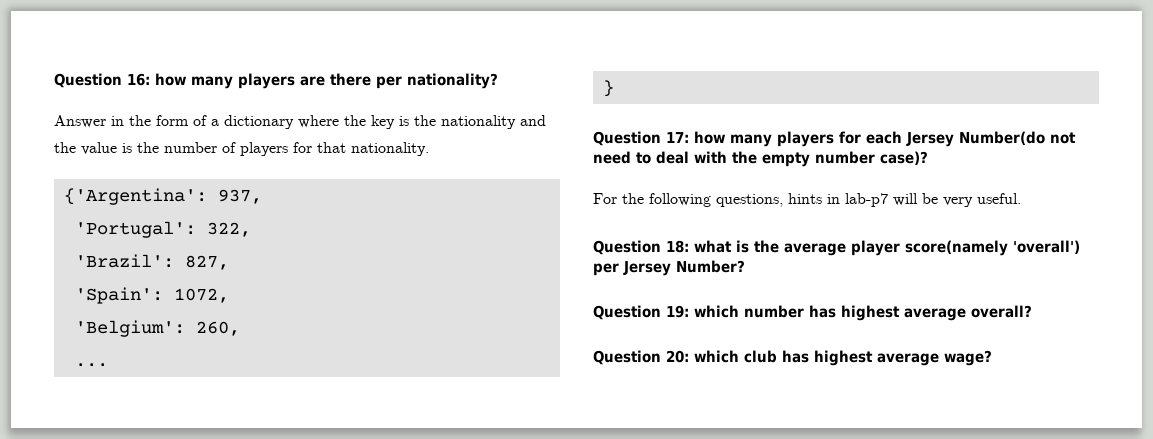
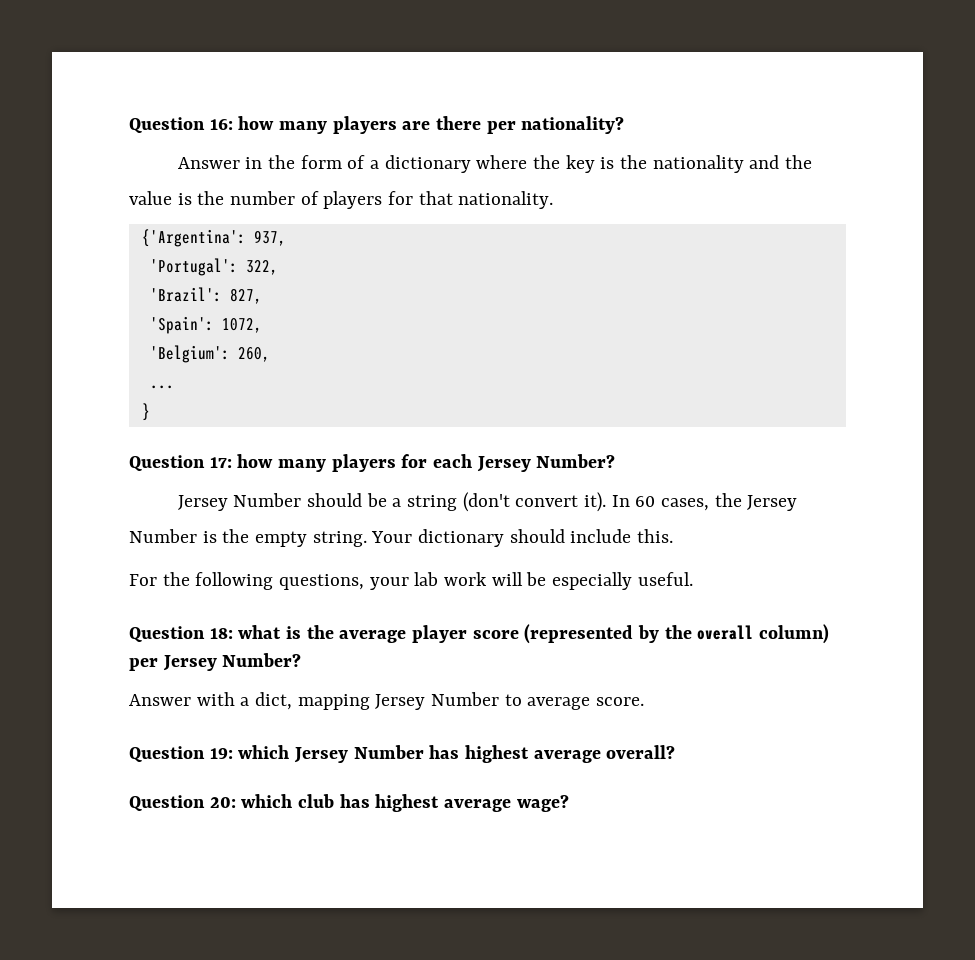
- Question 17: how many players for each Jersey Number(do not need to deal with the empty number case)?
+ Question 17: how many players for each Jersey Number?
+ Jersey Number should be a string (don't convert it). In 60 cases, the Jersey Number is the empty string. Your dictionary should include this.
- For the following questions, hints in lab-p7 will be very useful.
+ For the following questions, your lab work will be especially useful.
- Question 18: what is the average player score(namely 'overall') per Jersey Number?
+ Question 18: what is the average player score (represented by the overall column) per Jersey Number?
+ Answer with a dict, mapping Jersey Number to average score.
- Question 19: which number has highest average overall?
+ Question 19: which Jersey Number has highest average overall?

